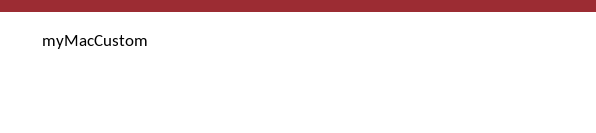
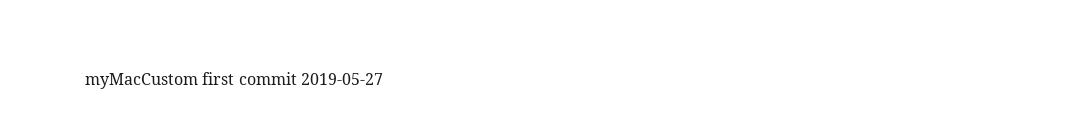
- myMacCustom
+ myMacCustom first commit 2019-05-27

